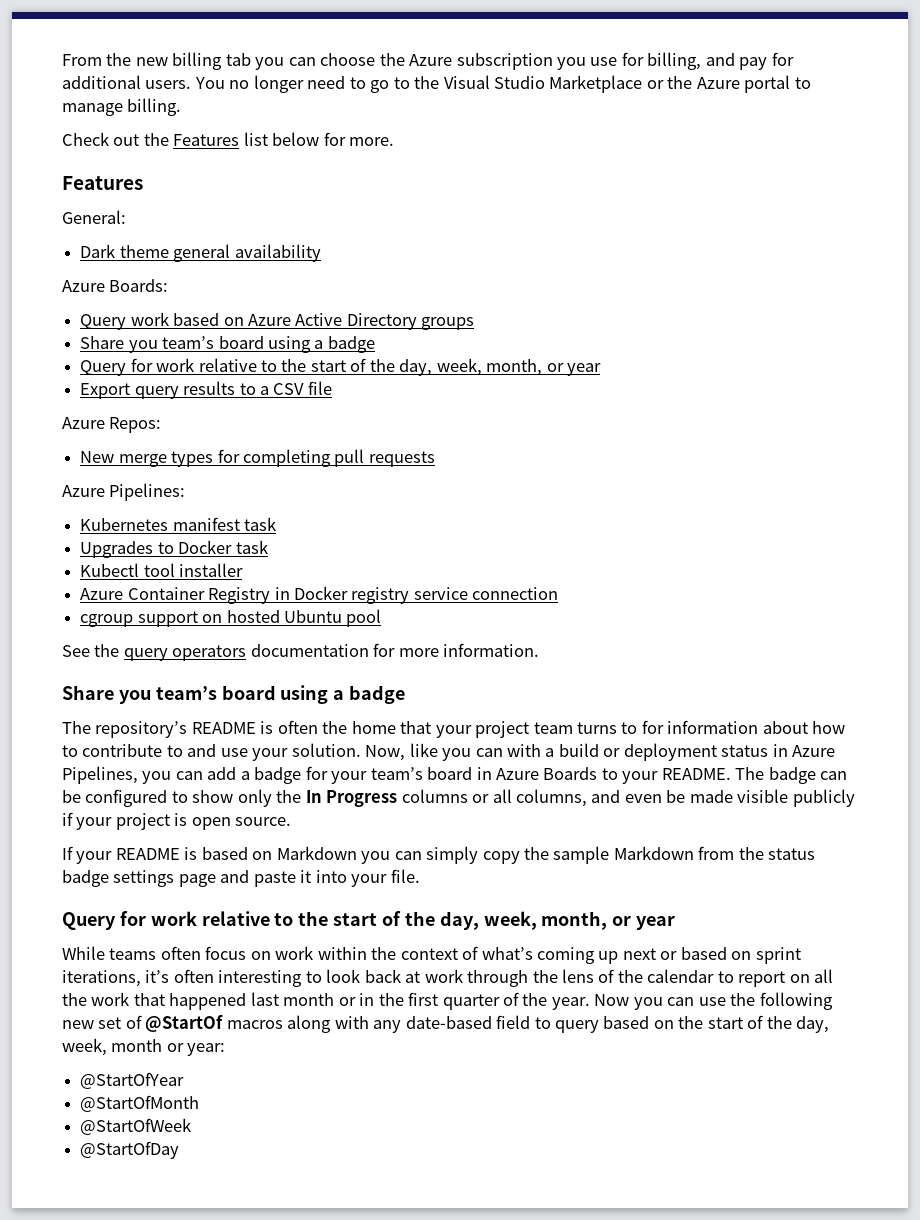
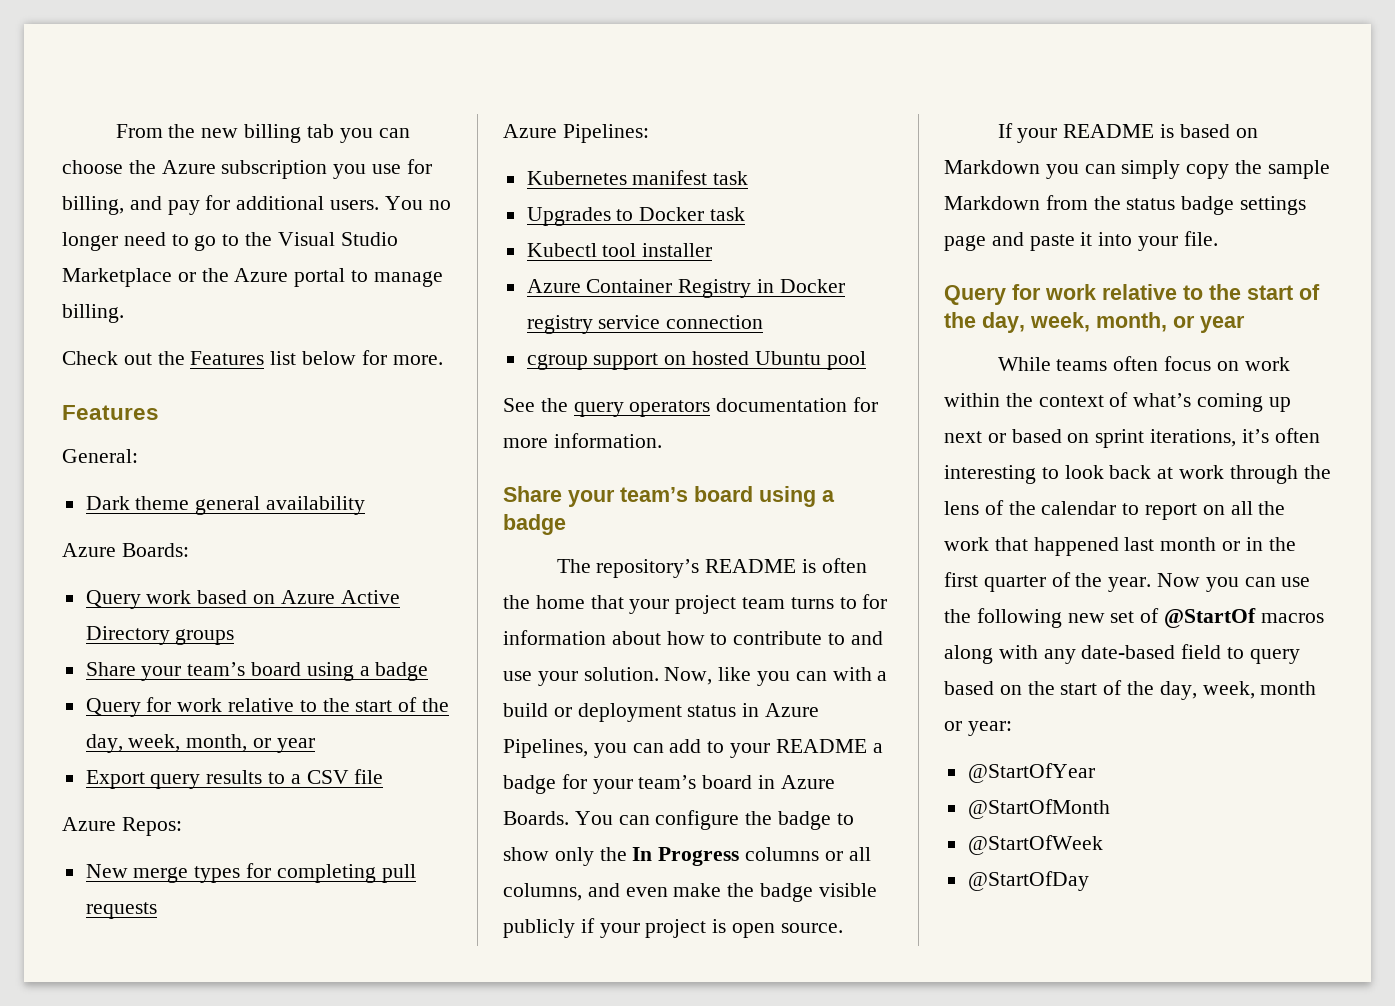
  Query work based on Azure Active Directory groups
- Share you team’s board using a badge
+ Share your team’s board using a badge
  See the query operators documentation for more information.
- Share you team’s board using a badge
+ Share your team’s board using a badge
- Now, like you can with a build or deployment status in Azure Pipelines, you can add a badge for your team’s board in Azure Boards to your README. The badge can be configured to show only the In Progress columns or all columns, and even be made visible publicly if your project is open source.
+ Now, like you can with a build or deployment status in Azure Pipelines, you can add to your README a badge for your team’s board in Azure Boards. You can configure the badge to show only the In Progress columns or all columns, and even make the badge visible publicly if your project is open source.

